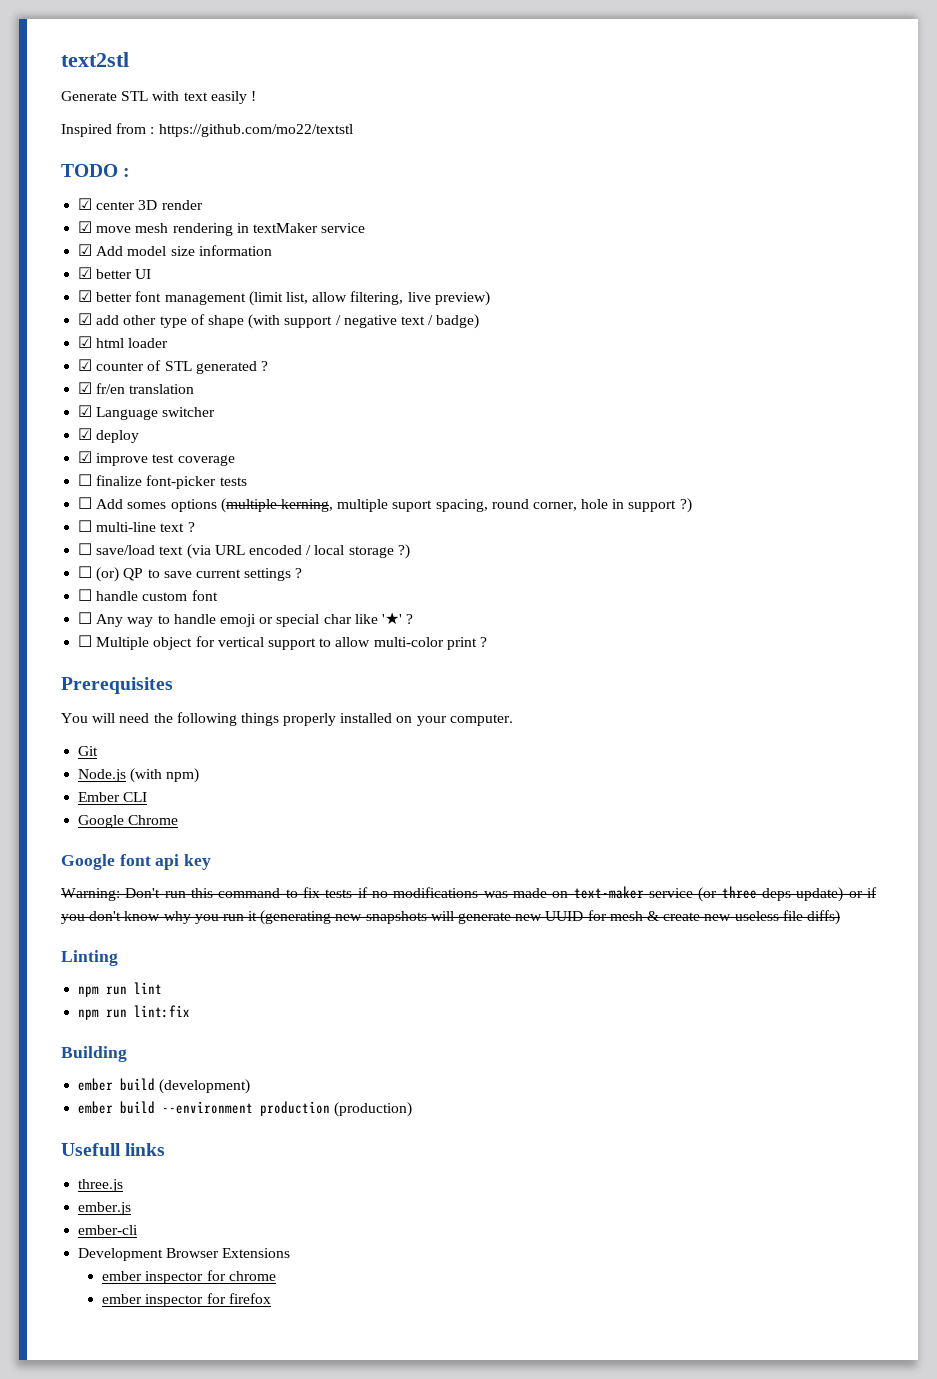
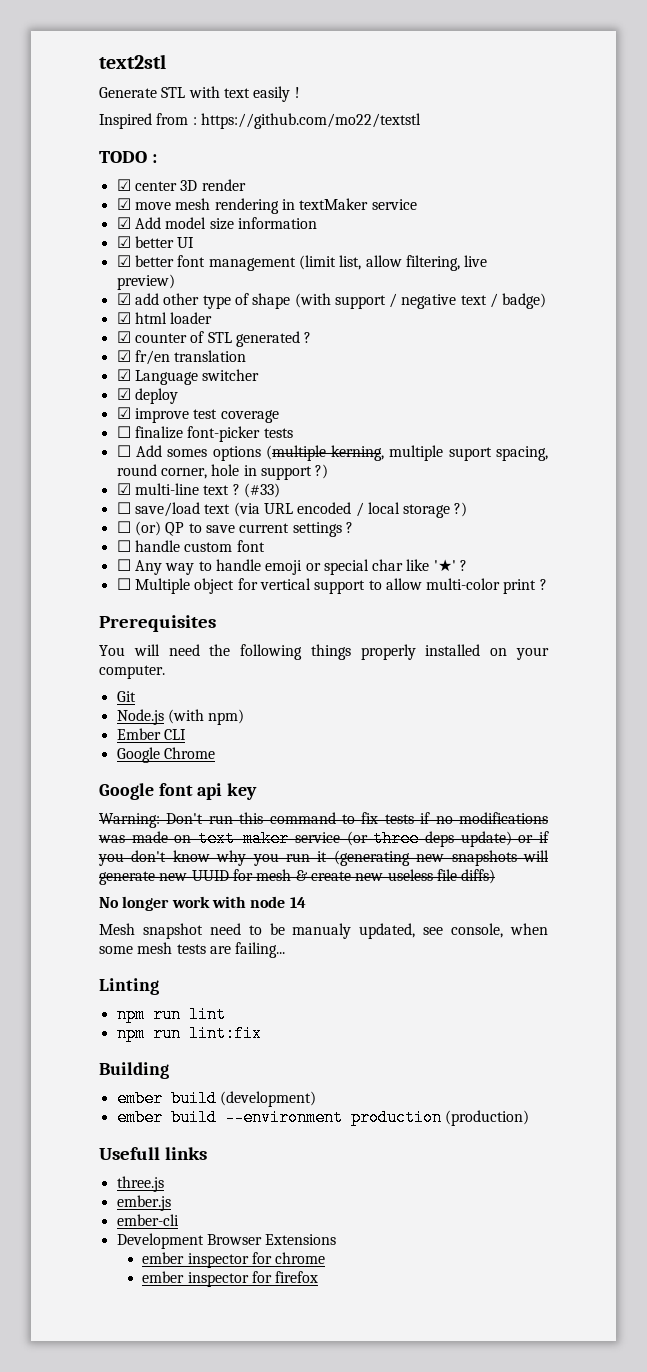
- ☐ multi-line text ?
+ ☑ multi-line text ? (#33)
+ No longer work with node 14
+ Mesh snapshot need to be manualy updated, see console, when some mesh tests are failing...

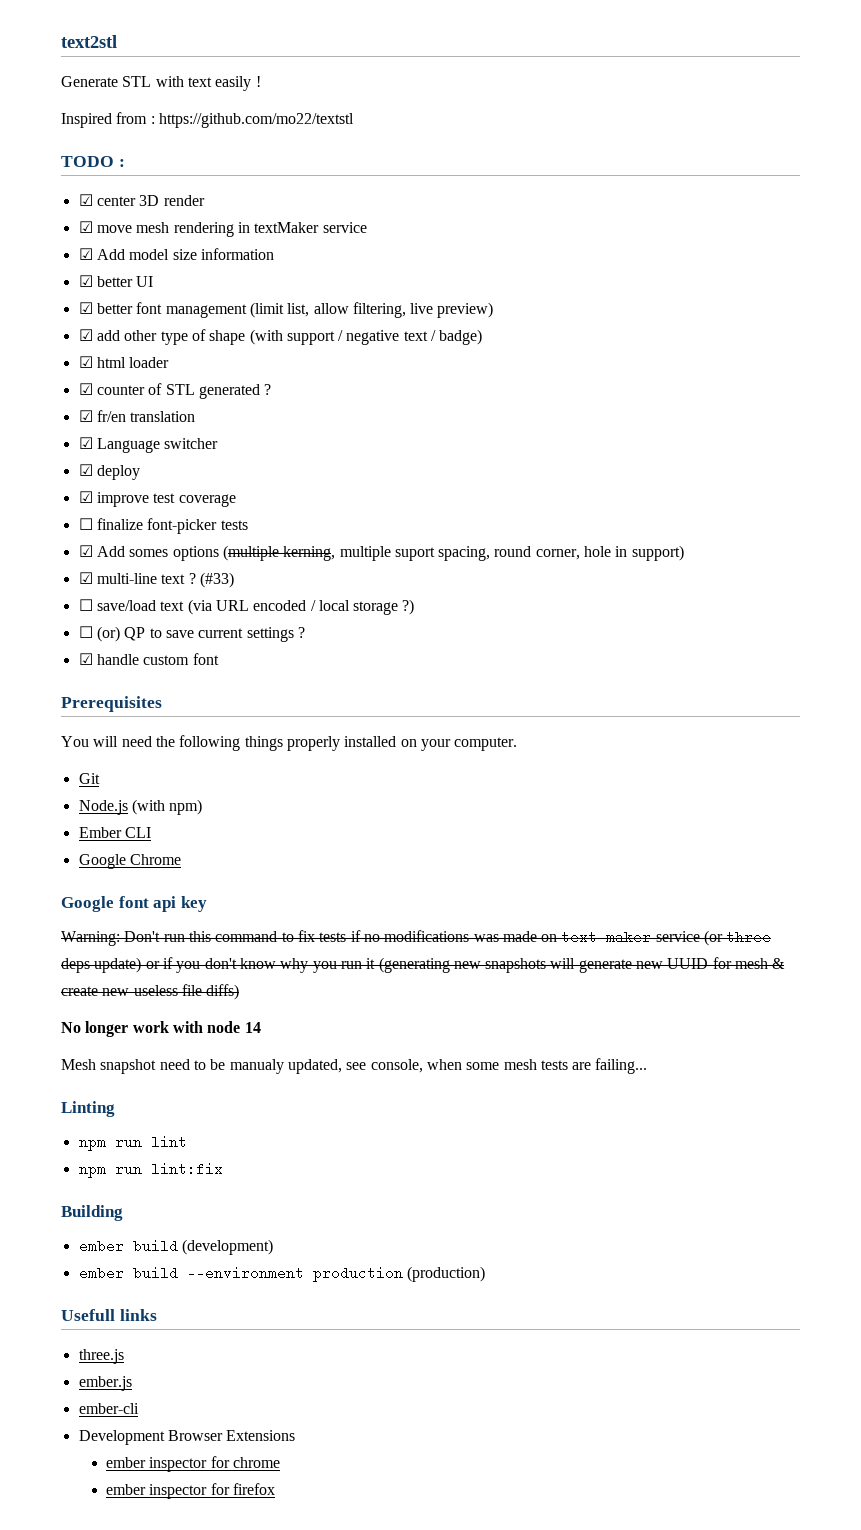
- ☐ Add somes options (multiple kerning, multiple suport spacing, round corner, hole in support ?)
+ ☑ Add somes options (multiple kerning, multiple suport spacing, round corner, hole in support)
- ☐ handle custom font
+ ☑ handle custom font
- ☐ Any way to handle emoji or special char like '★' ?
- ☐ Multiple object for vertical support to allow multi-color print ?

